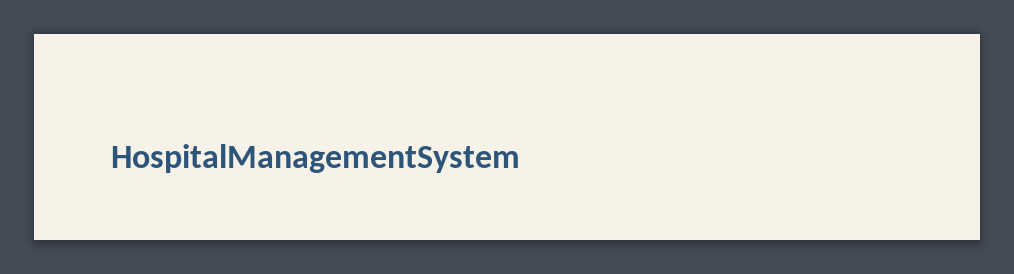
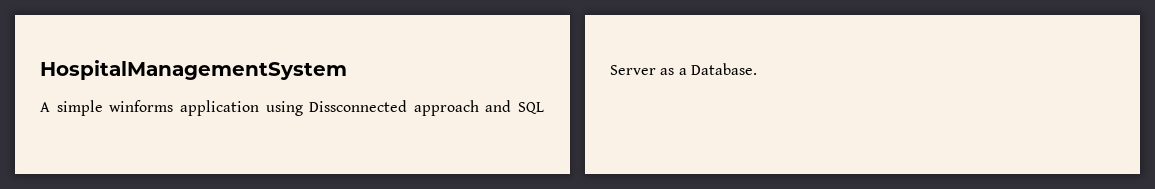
+ A simple winforms application using Dissconnected approach and SQL Server as a Database.

